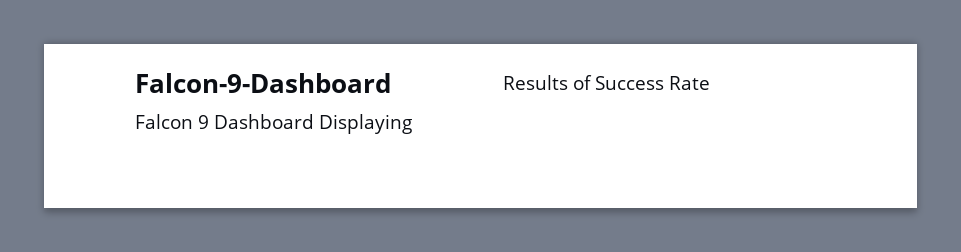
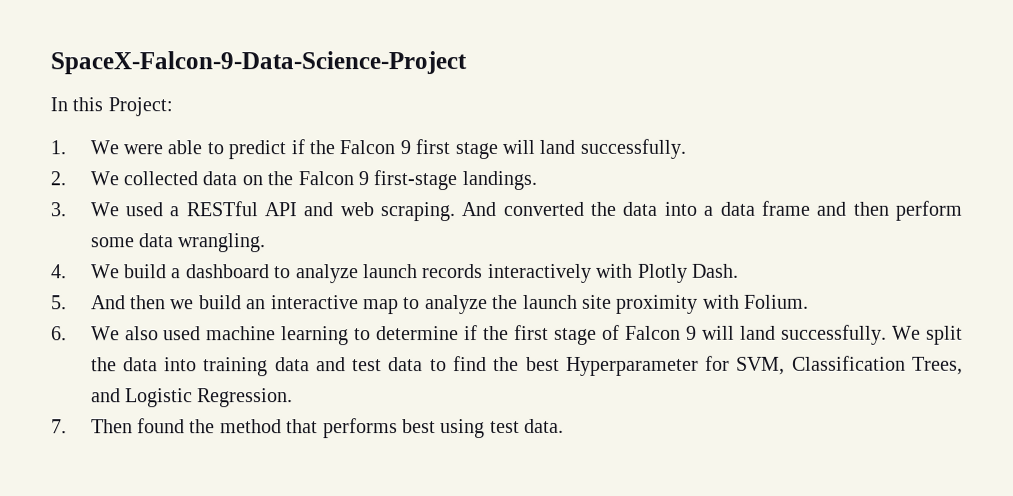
- Falcon-9-Dashboard
- Falcon 9 Dashboard Displaying Results of Success Rate
+ SpaceX-Falcon-9-Data-Science-Project
+ In this Project:
+ 1. We were able to predict if the Falcon 9 first stage will land successfully.
+ 2. We collected data on the Falcon 9 first-stage landings.
+ 3. We used a RESTful API and web scraping. And converted the data into a data frame and then perform some data wrangling.
+ 4. We build a dashboard to analyze launch records interactively with Plotly Dash.
+ 5. And then we build an interactive map to analyze the launch site proximity with Folium.
+ 6. We also used machine learning to determine if the first stage of Falcon 9 will land successfully. We split the data into training data and test data to find the best Hyperparameter for SVM, Classification Trees, and Logistic Regression.
+ 7. Then found the method that performs best using test data.

